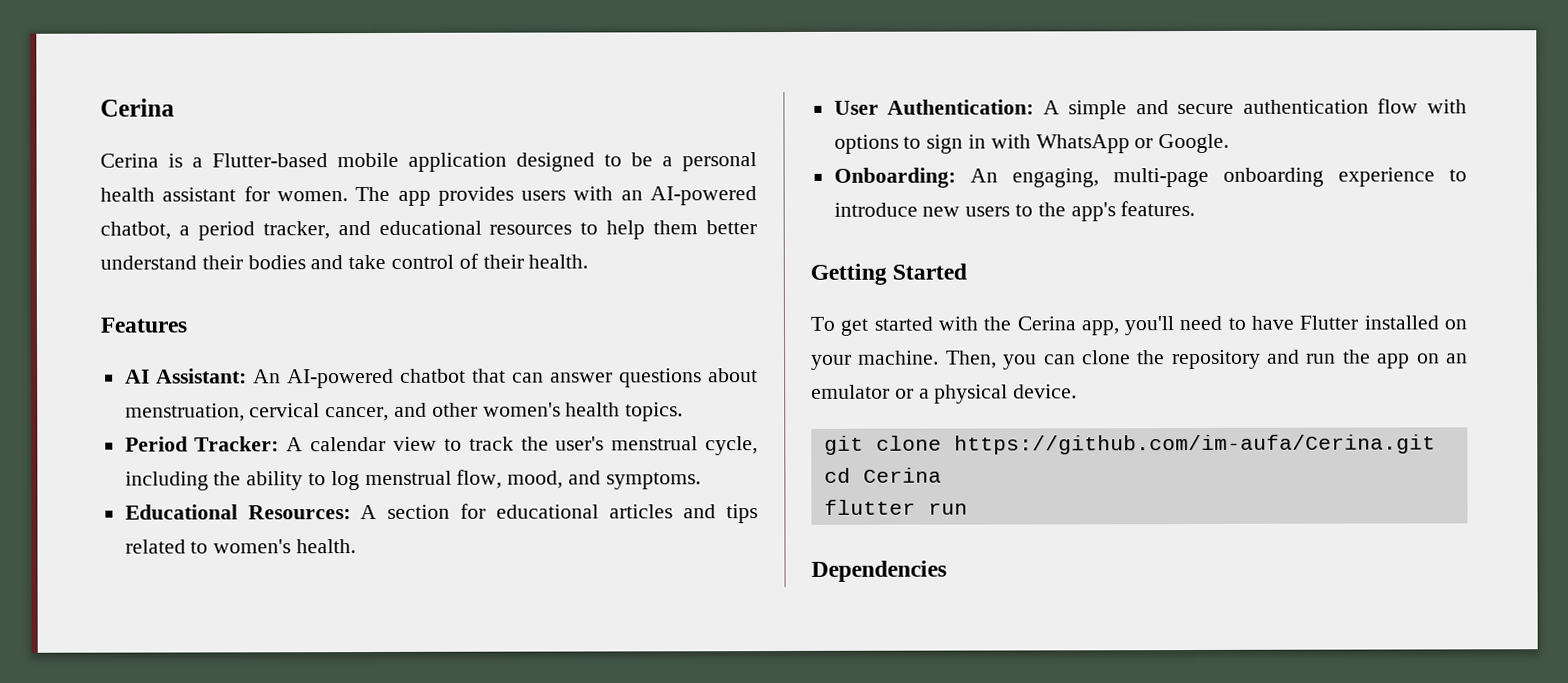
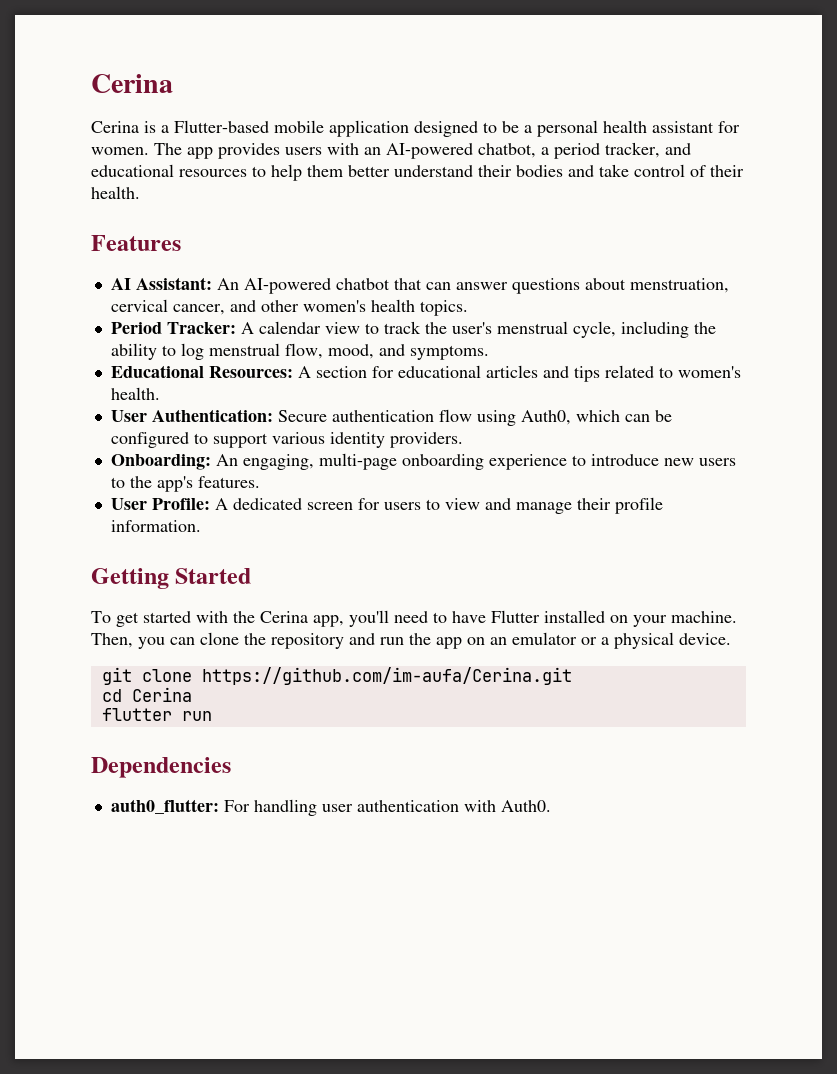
- User Authentication: A simple and secure authentication flow with options to sign in with WhatsApp or Google.
+ User Authentication: Secure authentication flow using Auth0, which can be configured to support various identity providers.
+ User Profile: A dedicated screen for users to view and manage their profile information.
+ auth0_flutter: For handling user authentication with Auth0.

